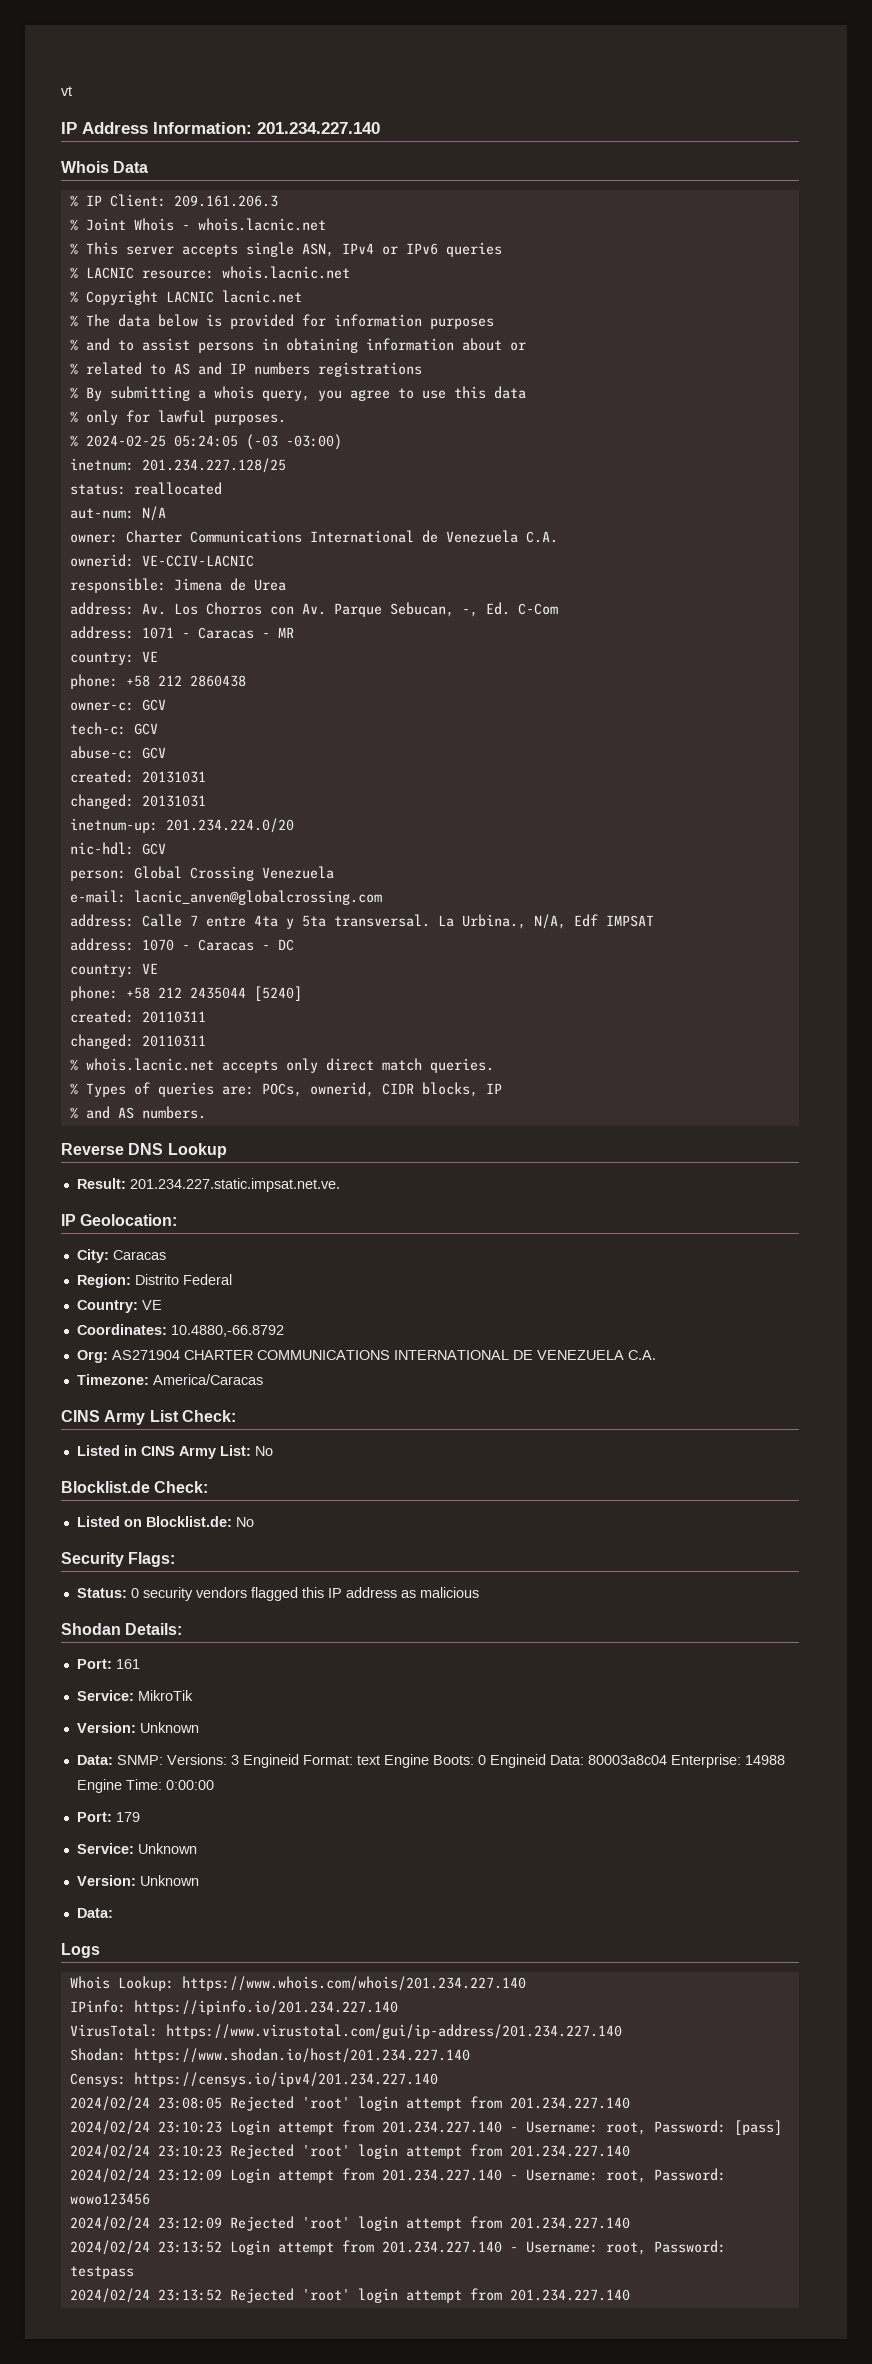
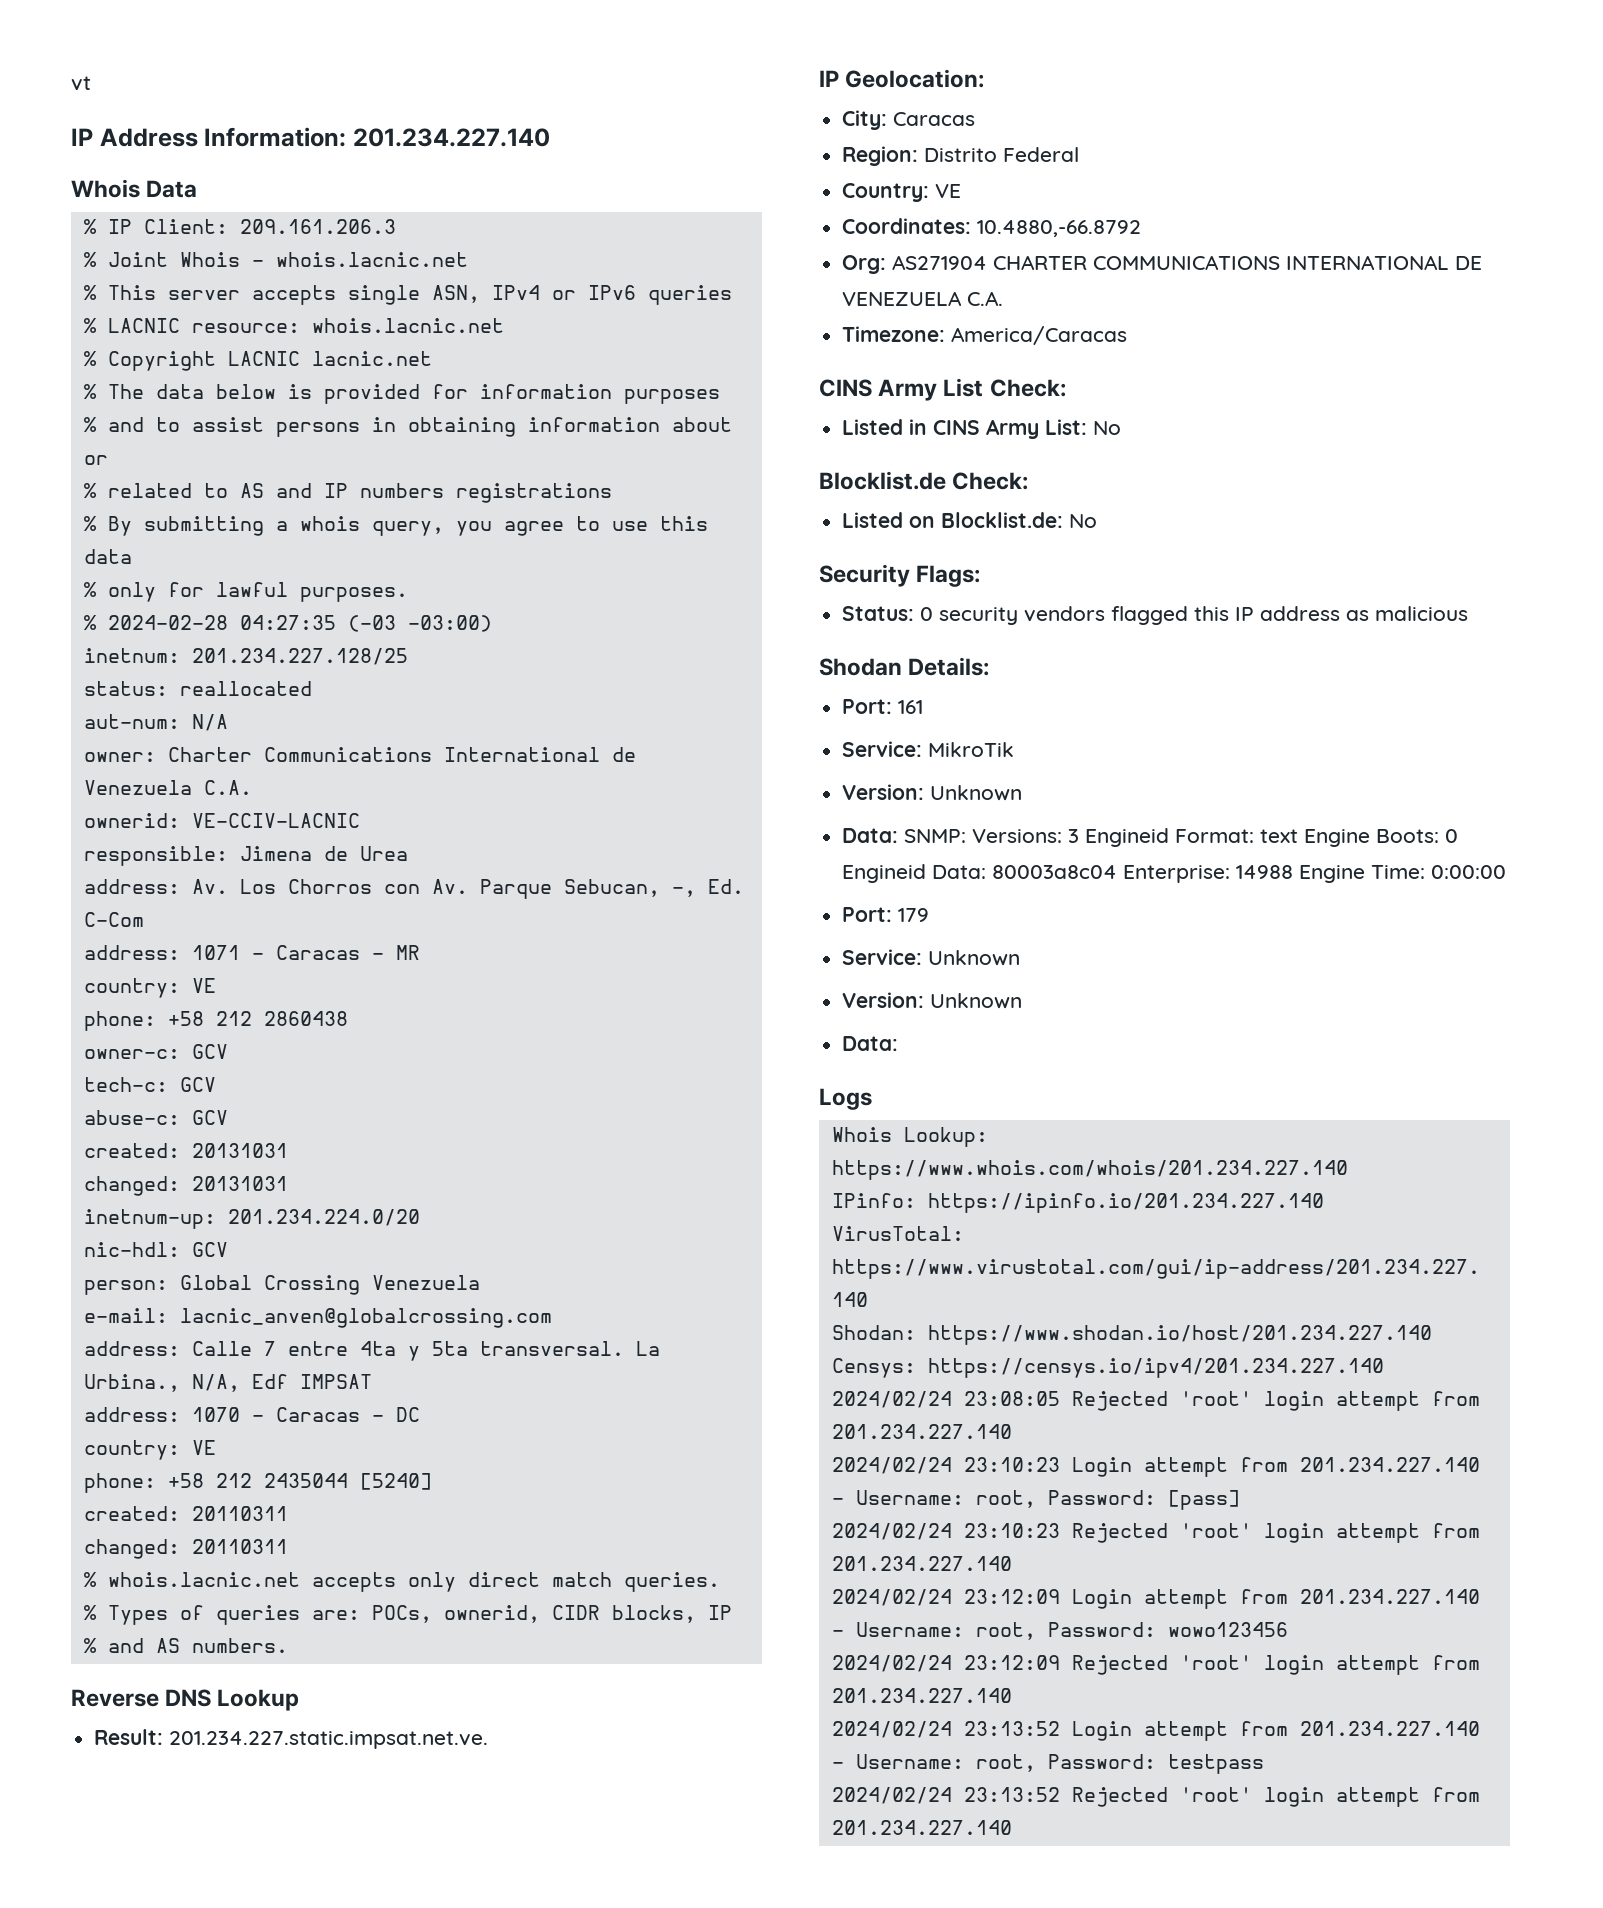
- % 2024-02-25 05:24:05 (-03 -03:00)
+ % 2024-02-28 04:27:35 (-03 -03:00)

